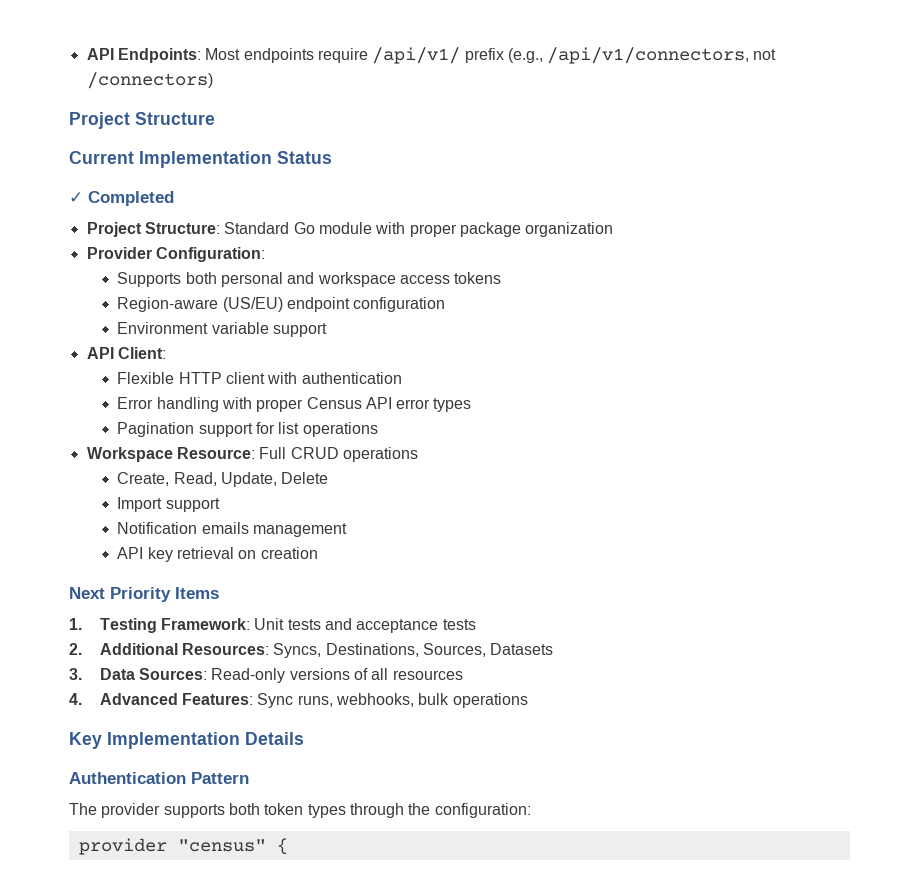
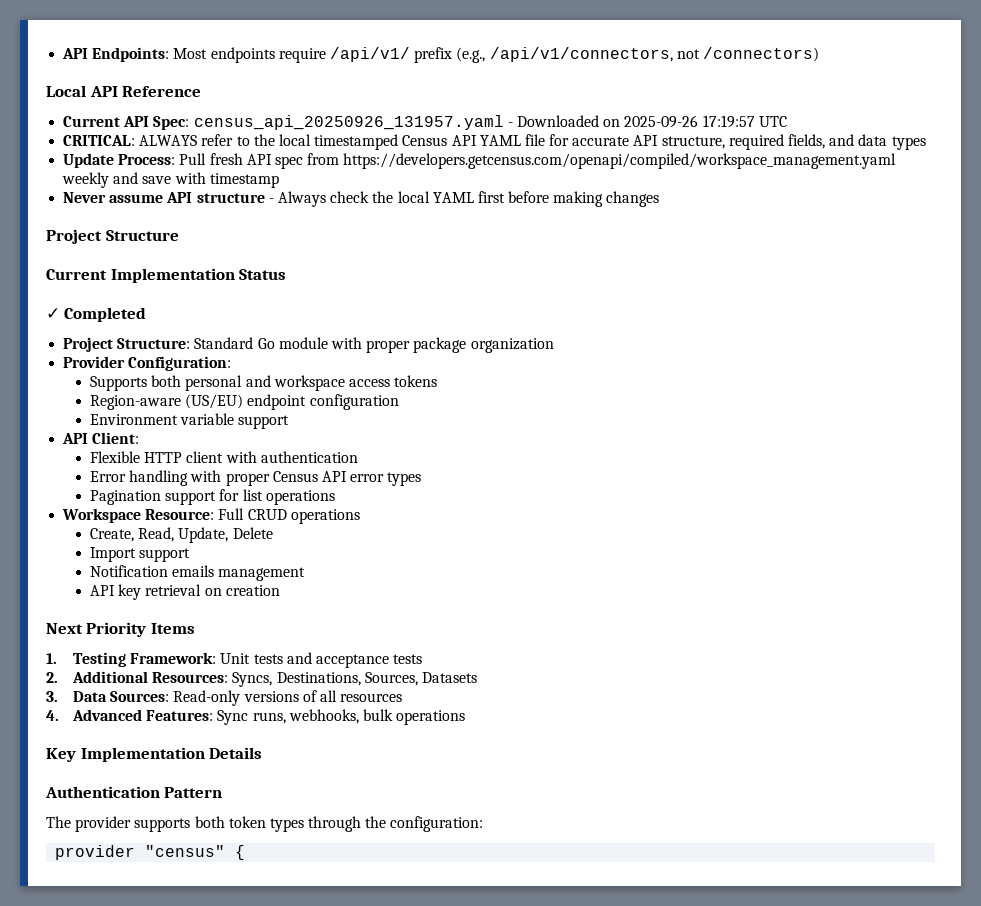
+ Local API Reference
+ Current API Spec: census_api_20250926_131957.yaml - Downloaded on 2025-09-26 17:19:57 UTC
+ CRITICAL: ALWAYS refer to the local timestamped Census API YAML file for accurate API structure, required fields, and data types
+ Update Process: Pull fresh API spec from https://developers.getcensus.com/openapi/compiled/workspace_management.yaml weekly and save with timestamp
+ Never assume API structure - Always check the local YAML first before making changes

